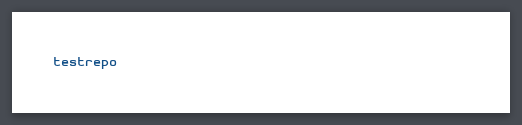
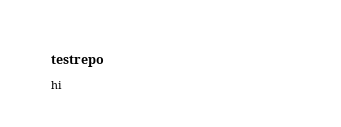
+ hi

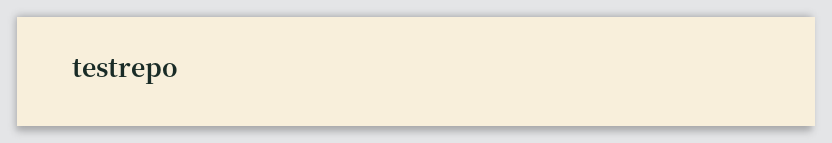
- hi

